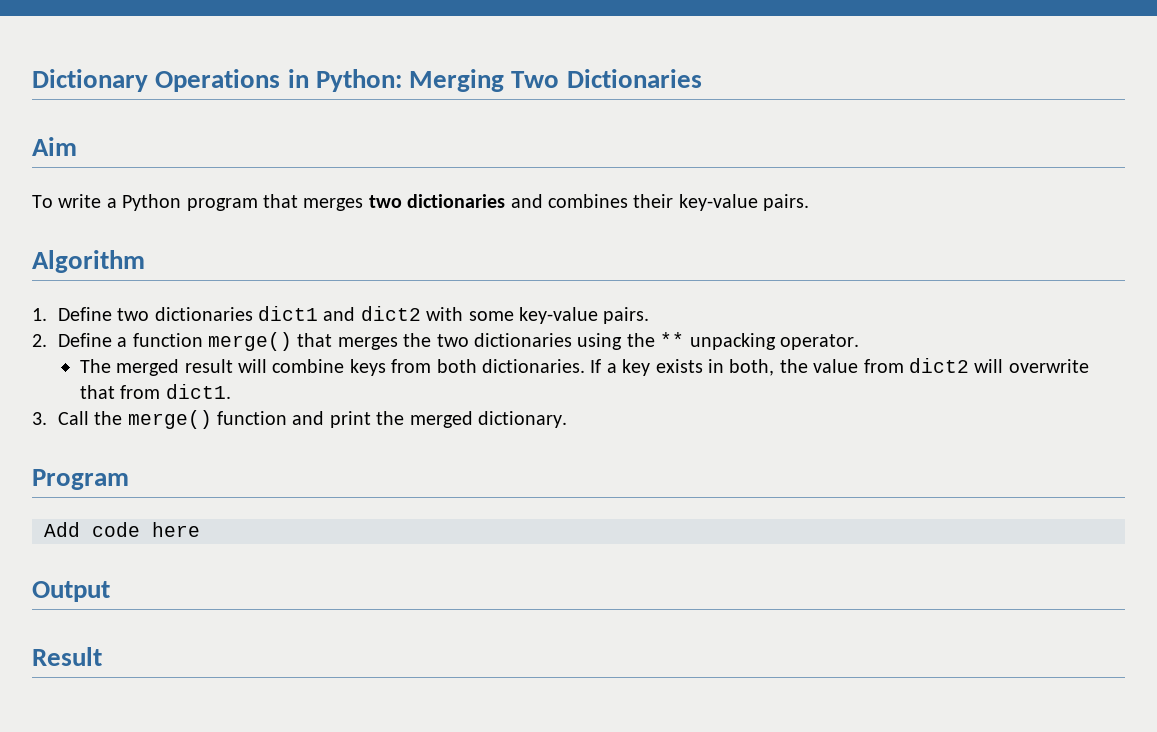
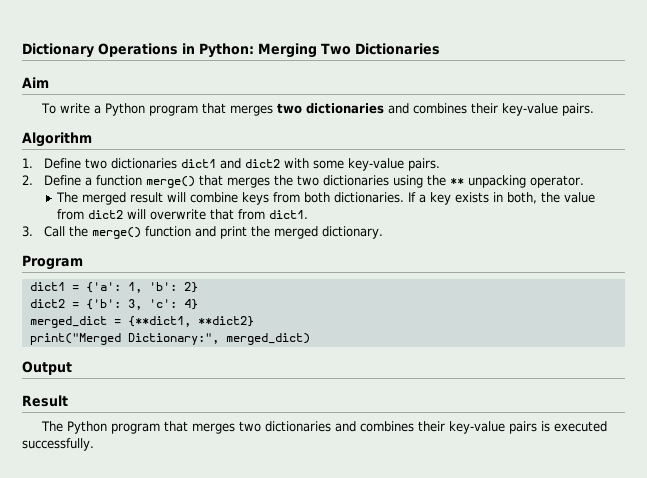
- Add code here
+ dict1 = {'a': 1, 'b': 2}
+ dict2 = {'b': 3, 'c': 4}
+ merged_dict = {**dict1, **dict2}
+ print("Merged Dictionary:", merged_dict)
  Output
  Result
+ The Python program that merges two dictionaries and combines their key-value pairs is executed successfully.

